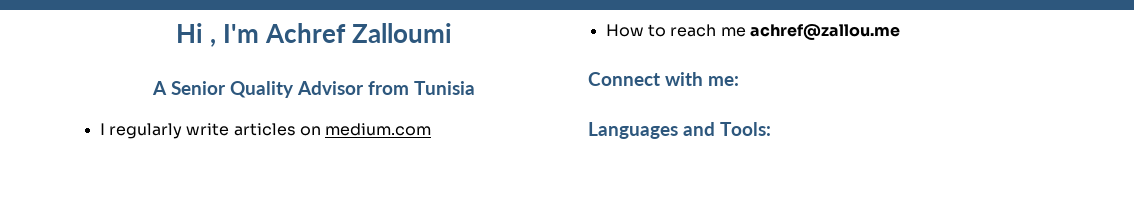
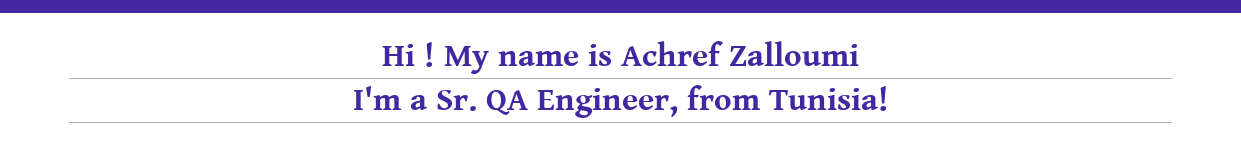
- Hi , I'm Achref Zalloumi
- A Senior Quality Advisor from Tunisia
- I regularly write articles on medium.com
- How to reach me achref@zallou.me
- Connect with me:
- Languages and Tools:
+ Hi ! My name is Achref Zalloumi
+ I'm a Sr. QA Engineer, from Tunisia!

